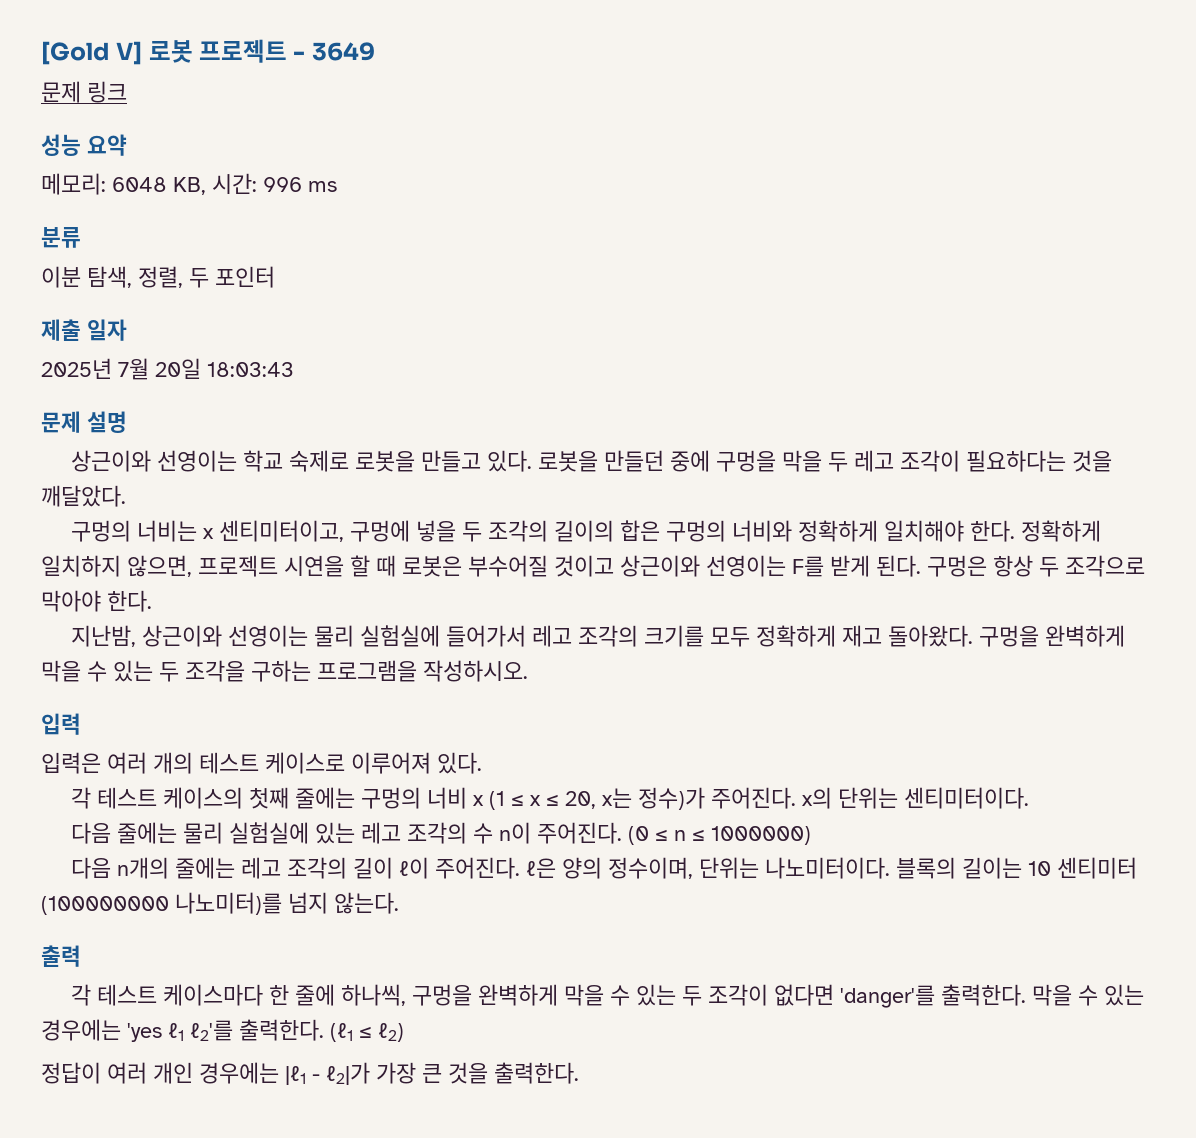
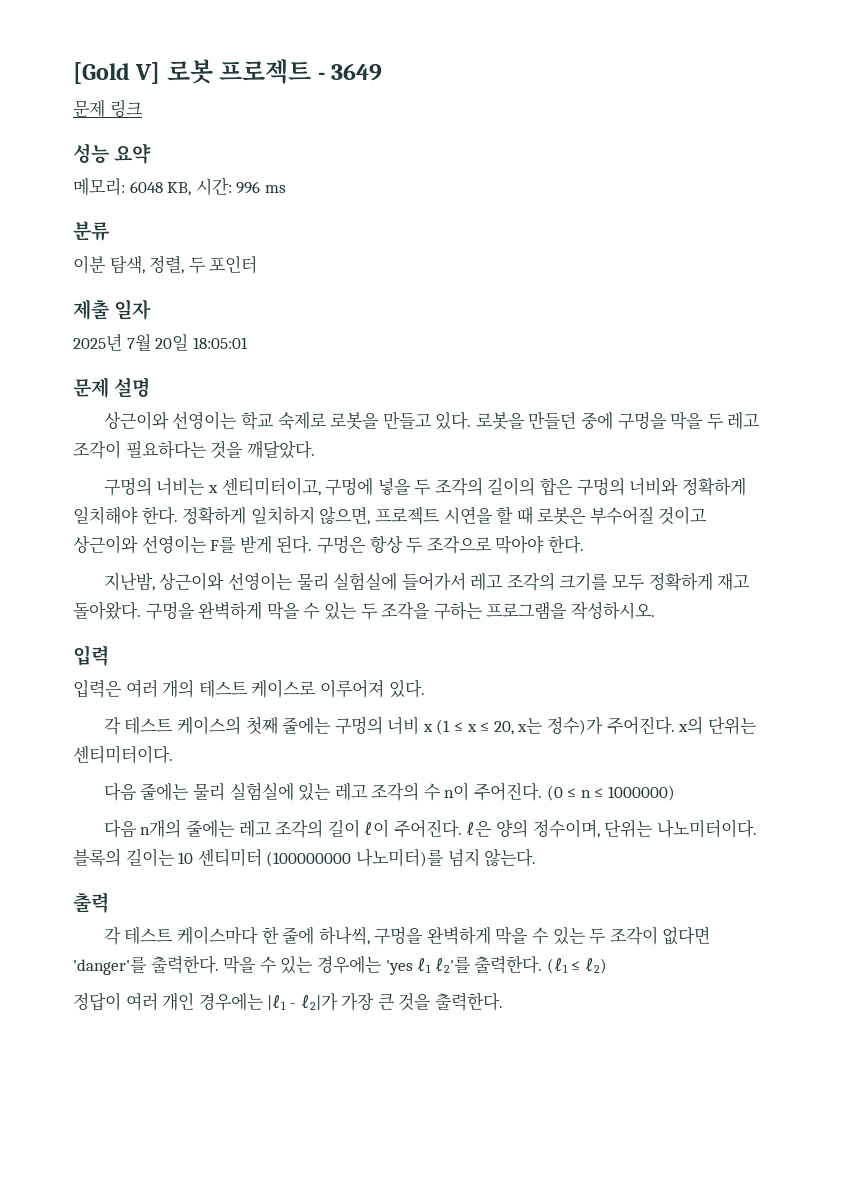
- 2025년 7월 20일 18:03:43
+ 2025년 7월 20일 18:05:01

